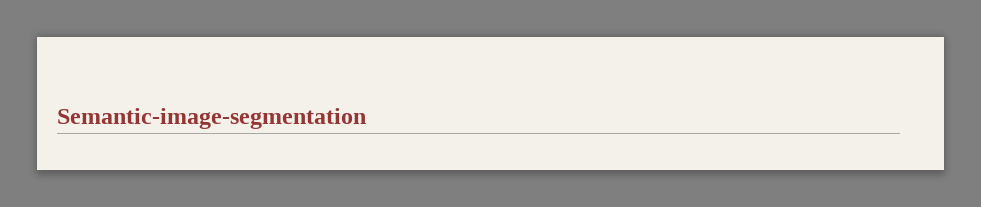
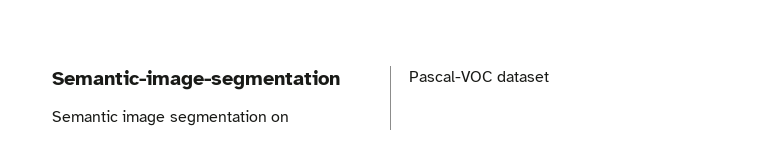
+ Semantic image segmentation on Pascal-VOC dataset

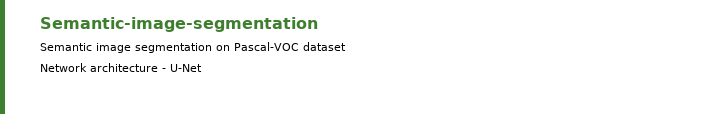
+ Network architecture - U-Net

